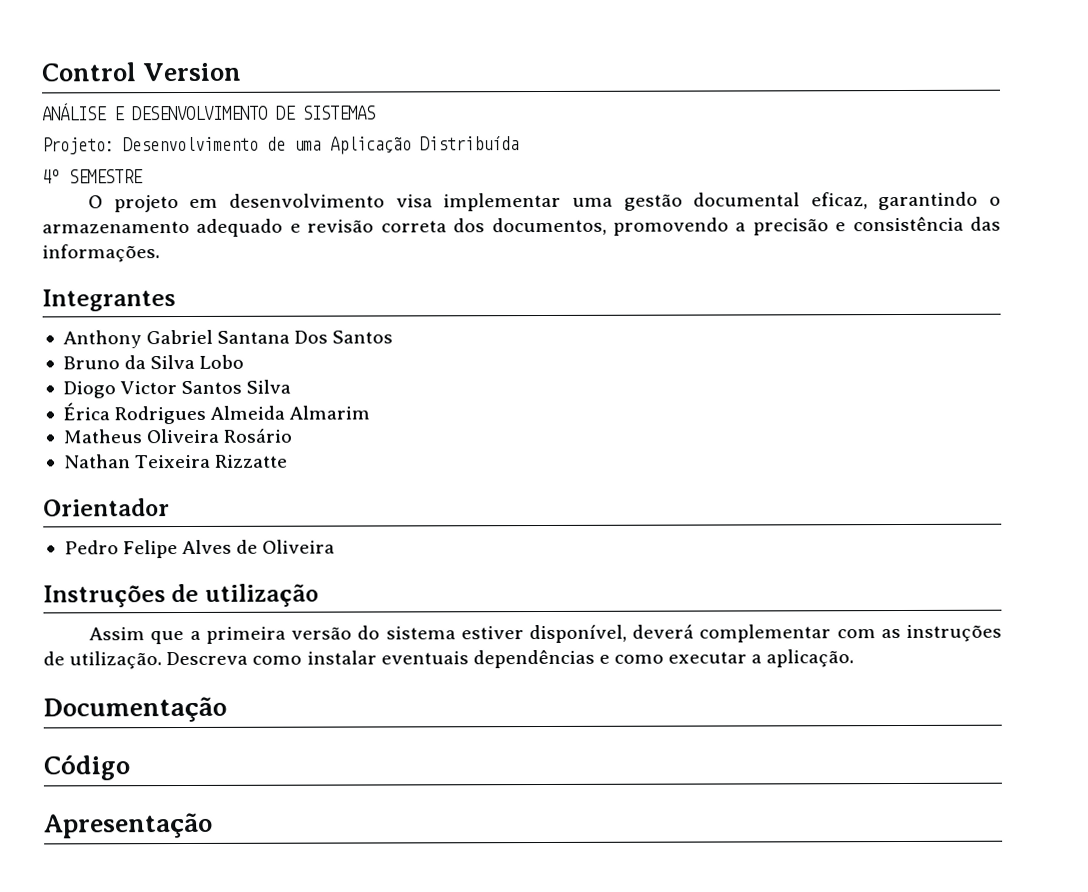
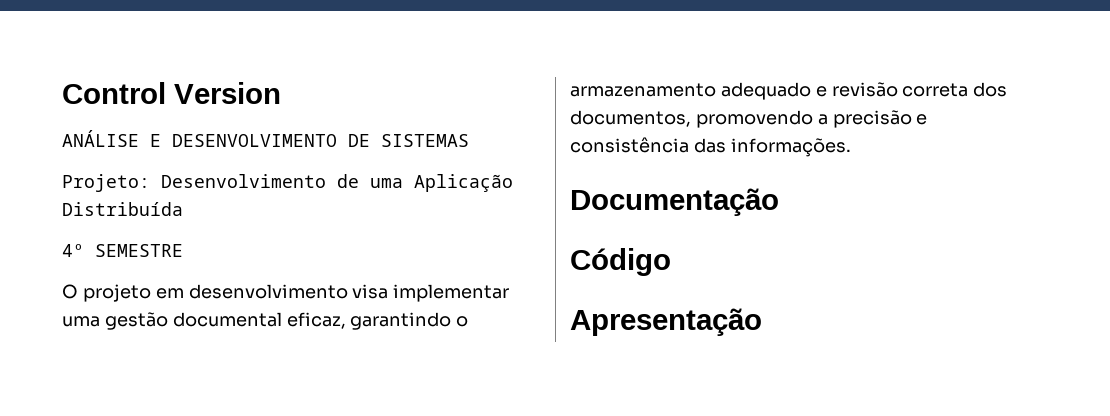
- Integrantes
- Anthony Gabriel Santana Dos Santos
- Bruno da Silva Lobo
- Diogo Victor Santos Silva
- Érica Rodrigues Almeida Almarim
- Matheus Oliveira Rosário
- Nathan Teixeira Rizzatte
- Orientador
- Pedro Felipe Alves de Oliveira
- Instruções de utilização
- Assim que a primeira versão do sistema estiver disponível, deverá complementar com as instruções de utilização. Descreva como instalar eventuais dependências e como executar a aplicação.

